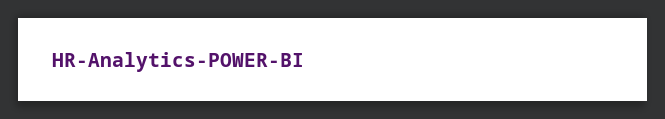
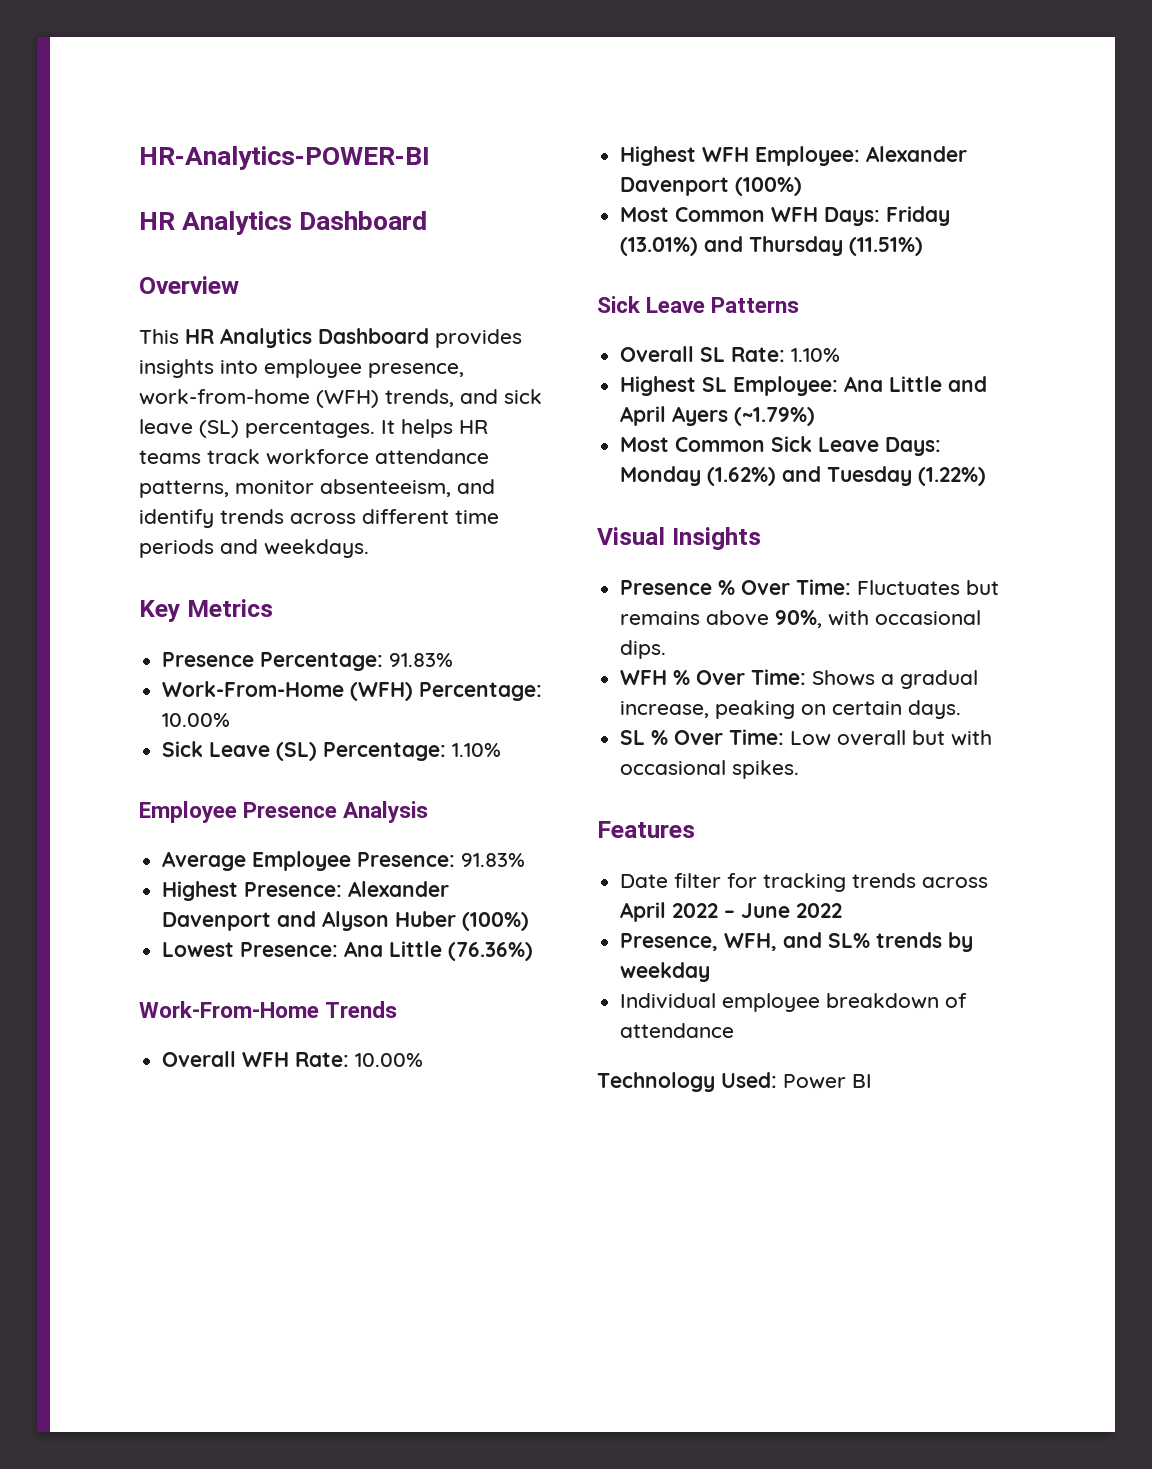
  HR-Analytics-POWER-BI
+ HR Analytics Dashboard
+ Overview
+ This HR Analytics Dashboard provides insights into employee presence, work-from-home (WFH) trends, and sick leave (SL) percentages. It helps HR teams track workforce attendance patterns, monitor absenteeism, and identify trends across different time periods and weekdays.
+ Key Metrics
+ Presence Percentage: 91.83%
+ Work-From-Home (WFH) Percentage: 10.00%
+ Sick Leave (SL) Percentage: 1.10%
+ Employee Presence Analysis
+ Average Employee Presence: 91.83%
+ Highest Presence: Alexander Davenport and Alyson Huber (100%)
+ Lowest Presence: Ana Little (76.36%)
+ Work-From-Home Trends
+ Overall WFH Rate: 10.00%
+ Highest WFH Employee: Alexander Davenport (100%)
+ Most Common WFH Days: Friday (13.01%) and Thursday (11.51%)
+ Sick Leave Patterns
+ Overall SL Rate: 1.10%
+ Highest SL Employee: Ana Little and April Ayers (~1.79%)
+ Most Common Sick Leave Days: Monday (1.62%) and Tuesday (1.22%)
+ Visual Insights
+ Presence % Over Time: Fluctuates but remains above 90%, with occasional dips.
+ WFH % Over Time: Shows a gradual increase, peaking on certain days.
+ SL % Over Time: Low overall but with occasional spikes.
+ Features
+ Date filter for tracking trends across April 2022 – June 2022
+ Presence, WFH, and SL% trends by weekday
+ Individual employee breakdown of attendance
+ Technology Used: Power BI

